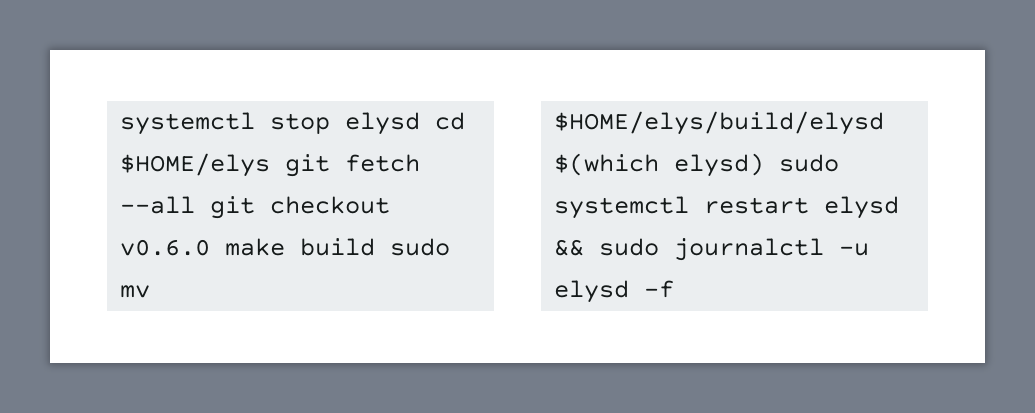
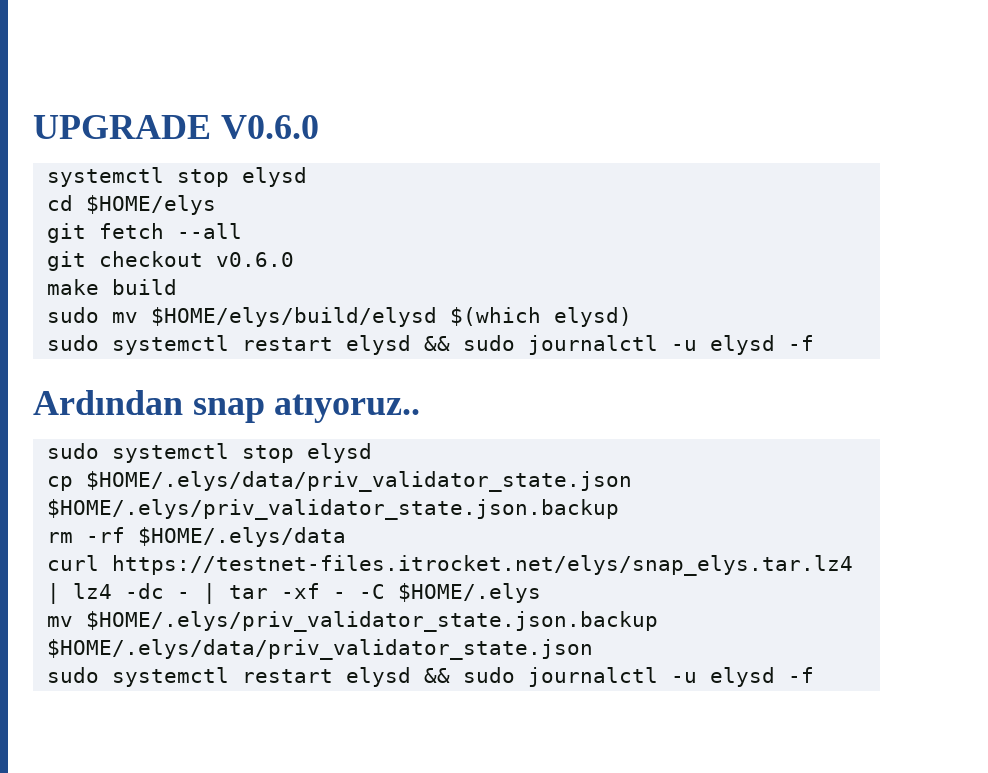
- systemctl stop elysd cd $HOME/elys git fetch --all git checkout v0.6.0 make build sudo mv $HOME/elys/build/elysd $(which elysd) sudo systemctl restart elysd && sudo journalctl -u elysd -f
+ UPGRADE V0.6.0
+ systemctl stop elysd
+ cd $HOME/elys
+ git fetch --all
+ git checkout v0.6.0
+ make build
+ sudo mv $HOME/elys/build/elysd $(which elysd)
+ sudo systemctl restart elysd && sudo journalctl -u elysd -f
+ Ardından snap atıyoruz..
+ sudo systemctl stop elysd
+ cp $HOME/.elys/data/priv_validator_state.json $HOME/.elys/priv_validator_state.json.backup
+ rm -rf $HOME/.elys/data
+ curl https://testnet-files.itrocket.net/elys/snap_elys.tar.lz4 | lz4 -dc - | tar -xf - -C $HOME/.elys
+ mv $HOME/.elys/priv_validator_state.json.backup $HOME/.elys/data/priv_validator_state.json
+ sudo systemctl restart elysd && sudo journalctl -u elysd -f

